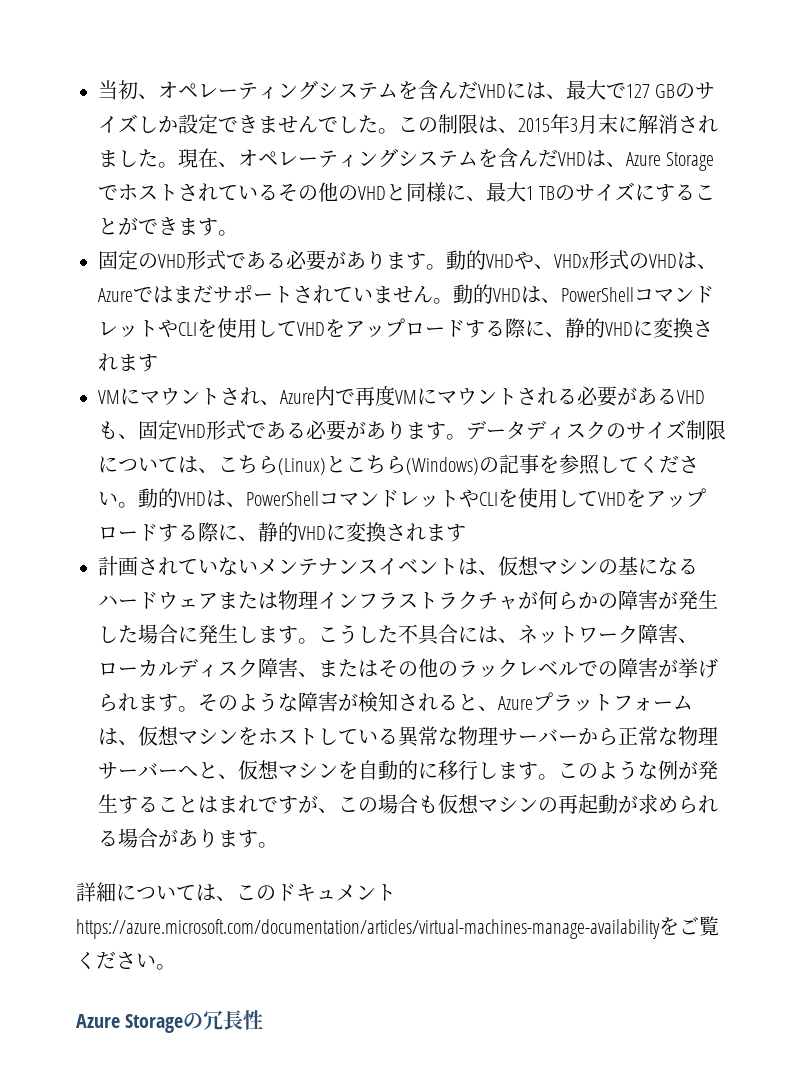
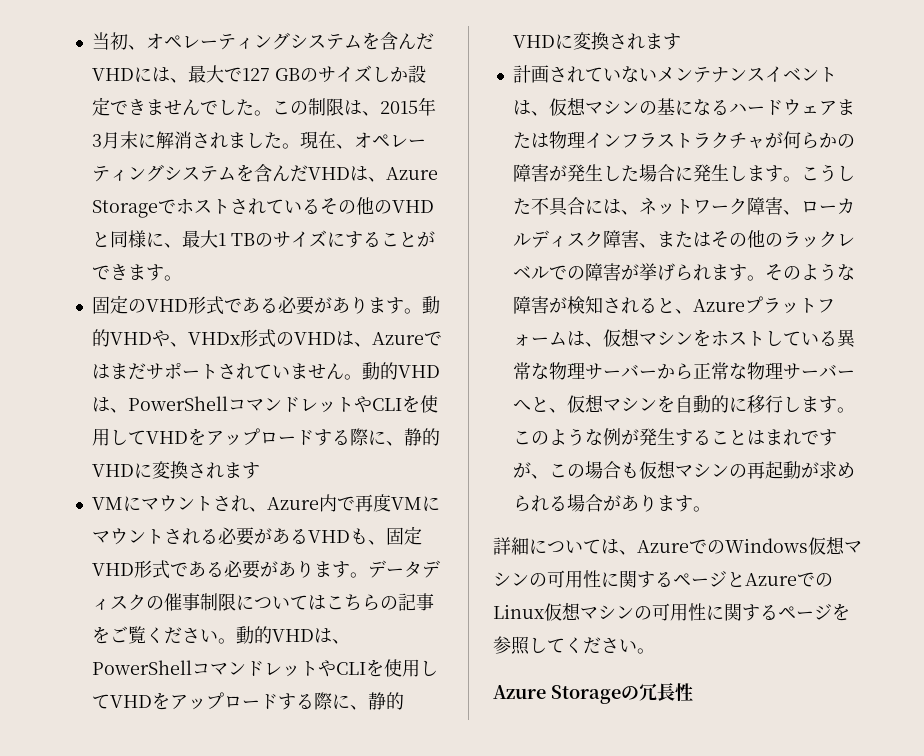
- データディスクのサイズ制限については、こちら(Linux)とこちら(Windows)の記事を参照してください。
+ データディスクの催事制限についてはこちらの記事をご覧ください。
- 詳細については、このドキュメントhttps://azure.microsoft.com/documentation/articles/virtual-machines-manage-availabilityをご覧ください。
+ 詳細については、AzureでのWindows仮想マシンの可用性に関するページとAzureでのLinux仮想マシンの可用性に関するページを参照してください。

